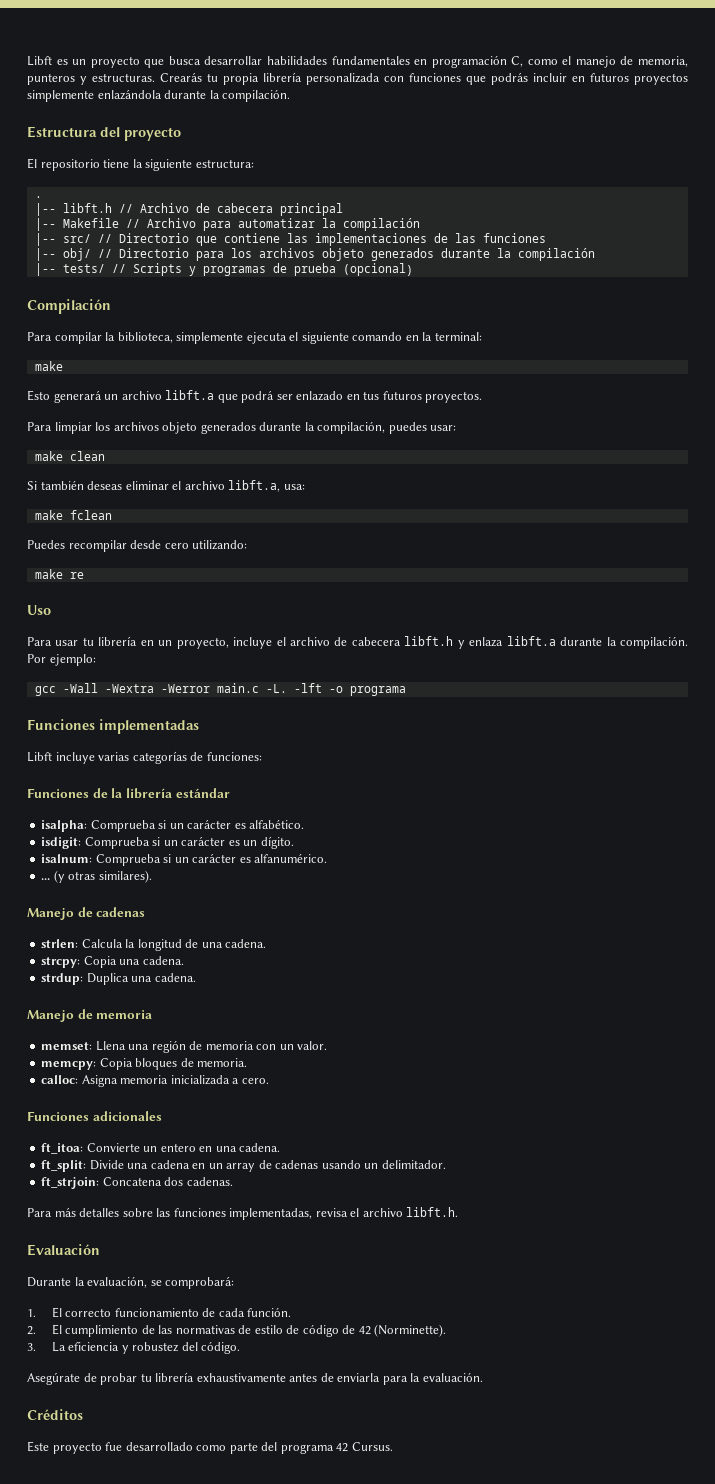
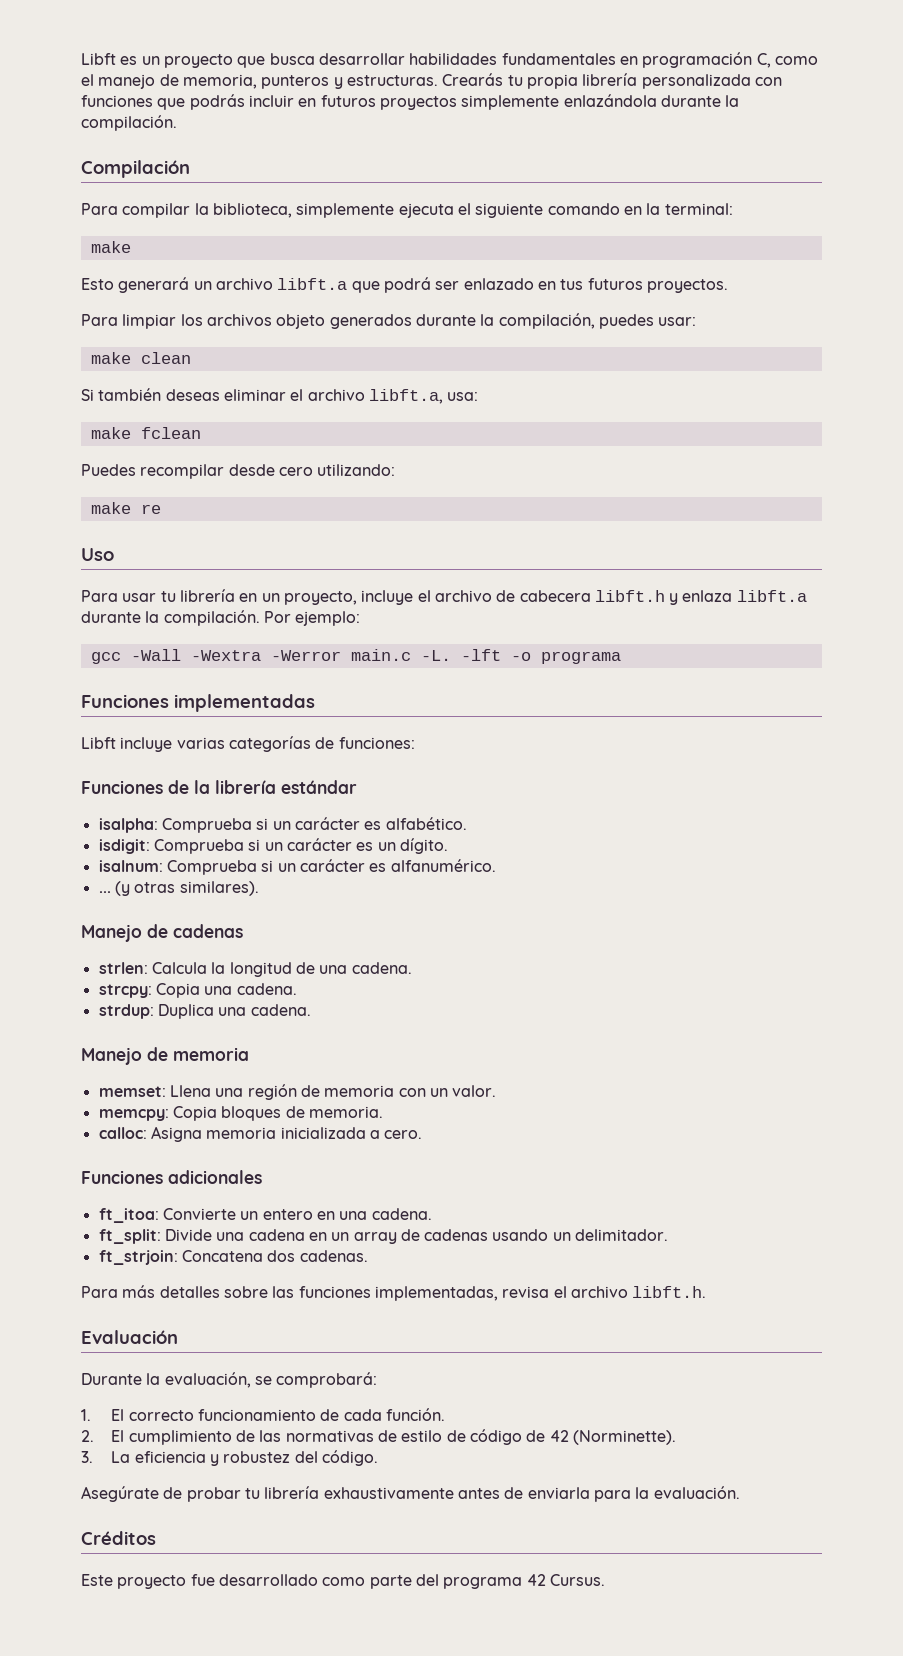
- Estructura del proyecto
- El repositorio tiene la siguiente estructura:
- .
- |-- libft.h // Archivo de cabecera principal
- |-- Makefile // Archivo para automatizar la compilación
- |-- src/ // Directorio que contiene las implementaciones de las funciones
- |-- obj/ // Directorio para los archivos objeto generados durante la compilación
- |-- tests/ // Scripts y programas de prueba (opcional)

